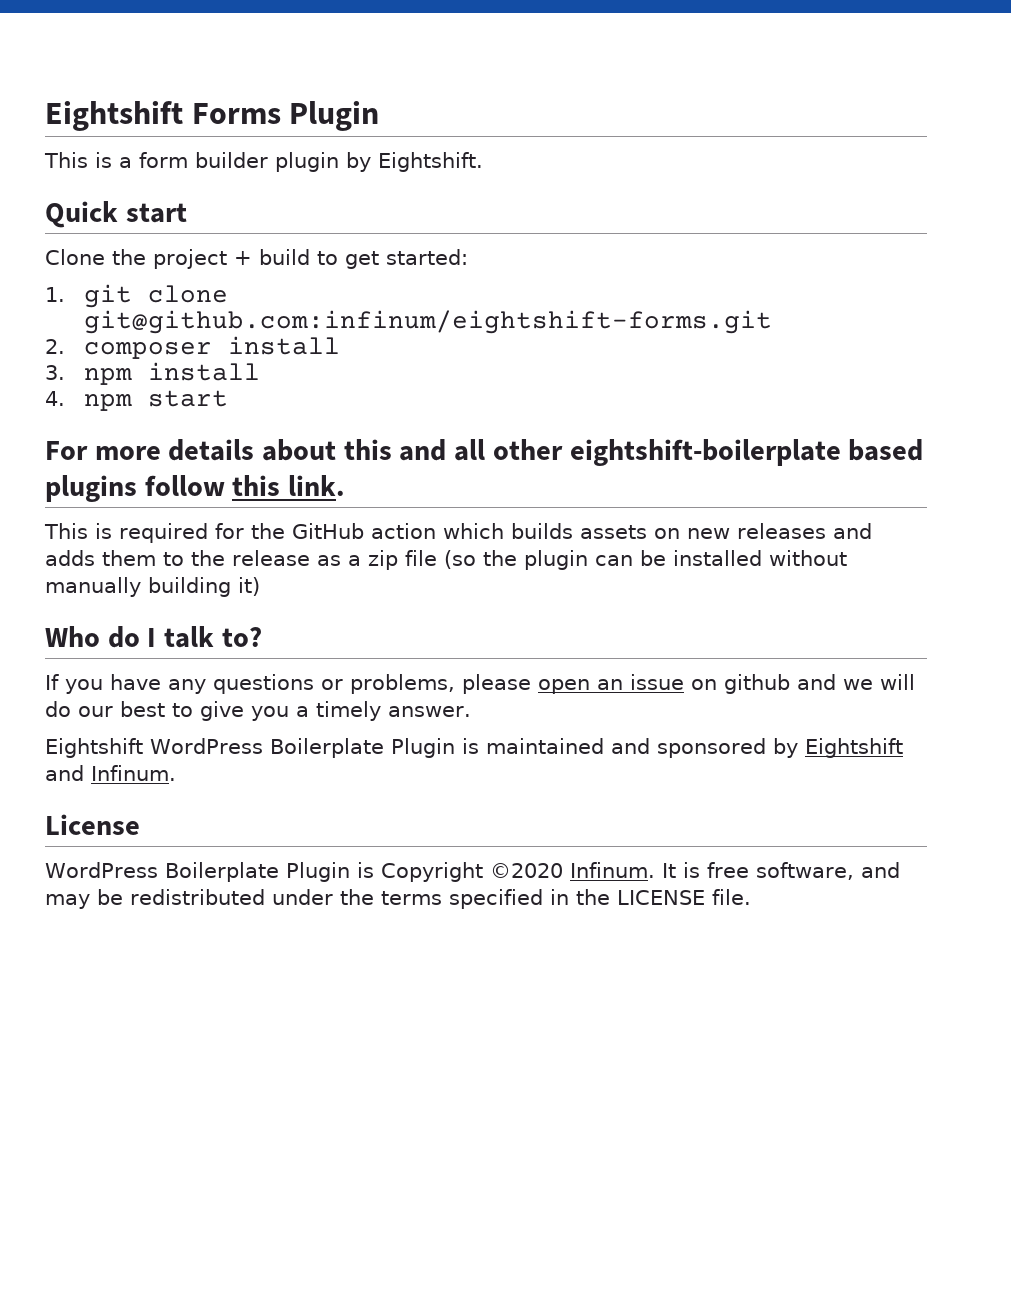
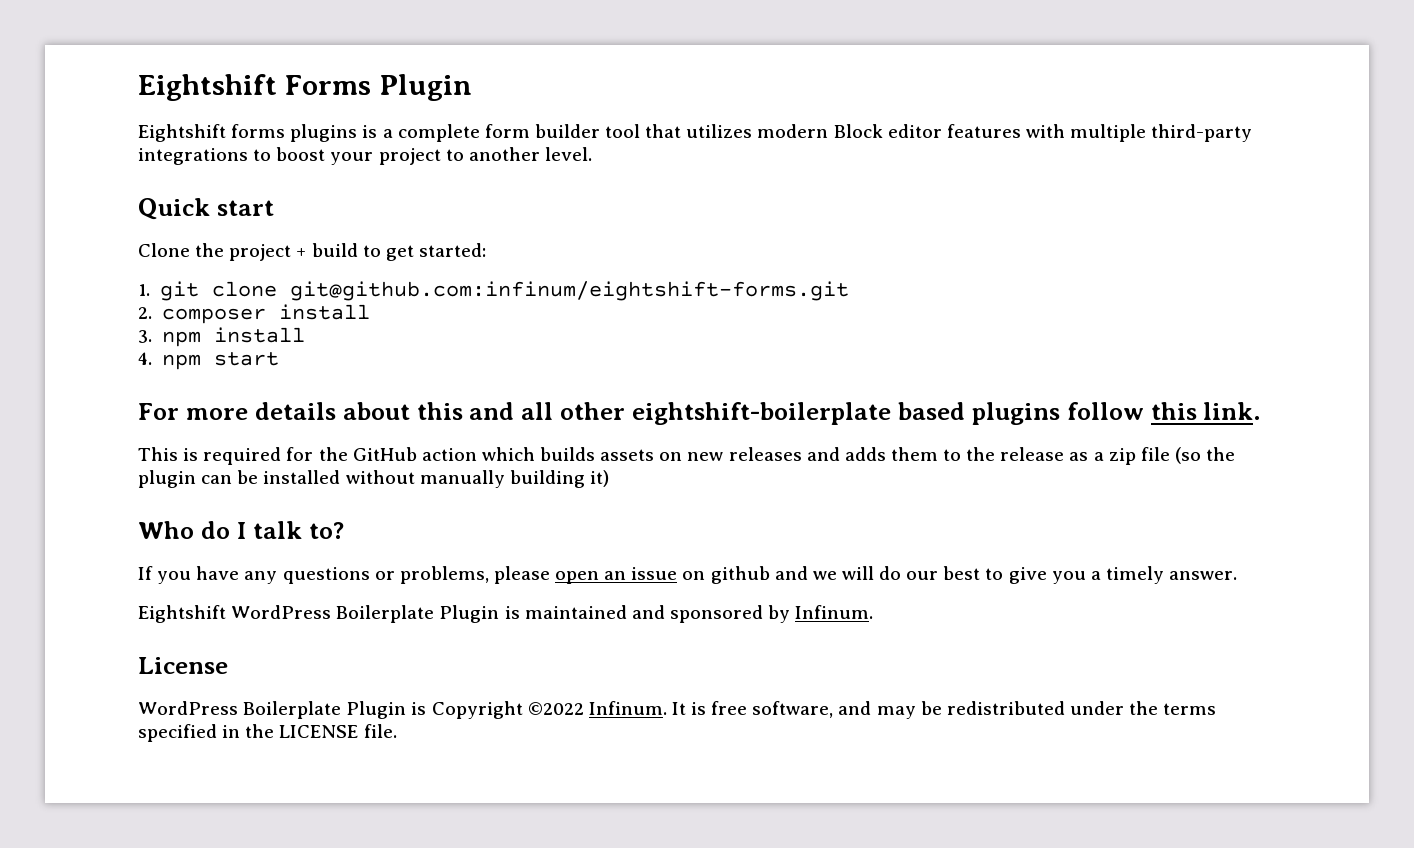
- This is a form builder plugin by Eightshift.
+ Eightshift forms plugins is a complete form builder tool that utilizes modern Block editor features with multiple third-party integrations to boost your project to another level.
- Eightshift WordPress Boilerplate Plugin is maintained and sponsored by Eightshift and Infinum.
+ Eightshift WordPress Boilerplate Plugin is maintained and sponsored by Infinum.
- WordPress Boilerplate Plugin is Copyright ©2020 Infinum.
+ WordPress Boilerplate Plugin is Copyright ©2022 Infinum.

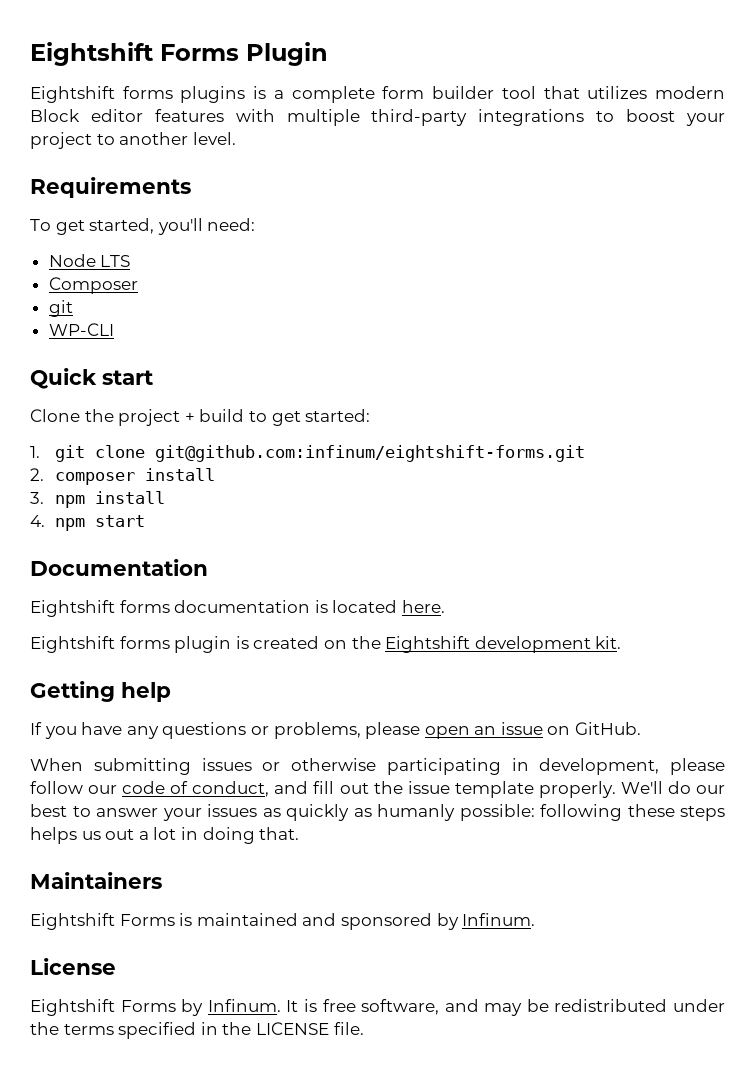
+ Requirements
+ To get started, you'll need:
+ Node LTS
+ Composer
+ git
+ WP-CLI
- For more details about this and all other eightshift-boilerplate based plugins follow this link.
- This is required for the GitHub action which builds assets on new releases and adds them to the release as a zip file (so the plugin can be installed without manually building it)
- Who do I talk to?
+ Documentation
+ Eightshift forms documentation is located here.
+ Eightshift forms plugin is created on the Eightshift development kit.
+ Getting help
- If you have any questions or problems, please open an issue on github and we will do our best to give you a timely answer.
- Eightshift WordPress Boilerplate Plugin is maintained and sponsored by Infinum.
+ If you have any questions or problems, please open an issue on GitHub.
+ When submitting issues or otherwise participating in development, please follow our code of conduct, and fill out the issue template properly. We'll do our best to answer your issues as quickly as humanly possible: following these steps helps us out a lot in doing that.
+ Maintainers
+ Eightshift Forms is maintained and sponsored by Infinum.
- WordPress Boilerplate Plugin is Copyright ©2022 Infinum.
+ Eightshift Forms by Infinum.

